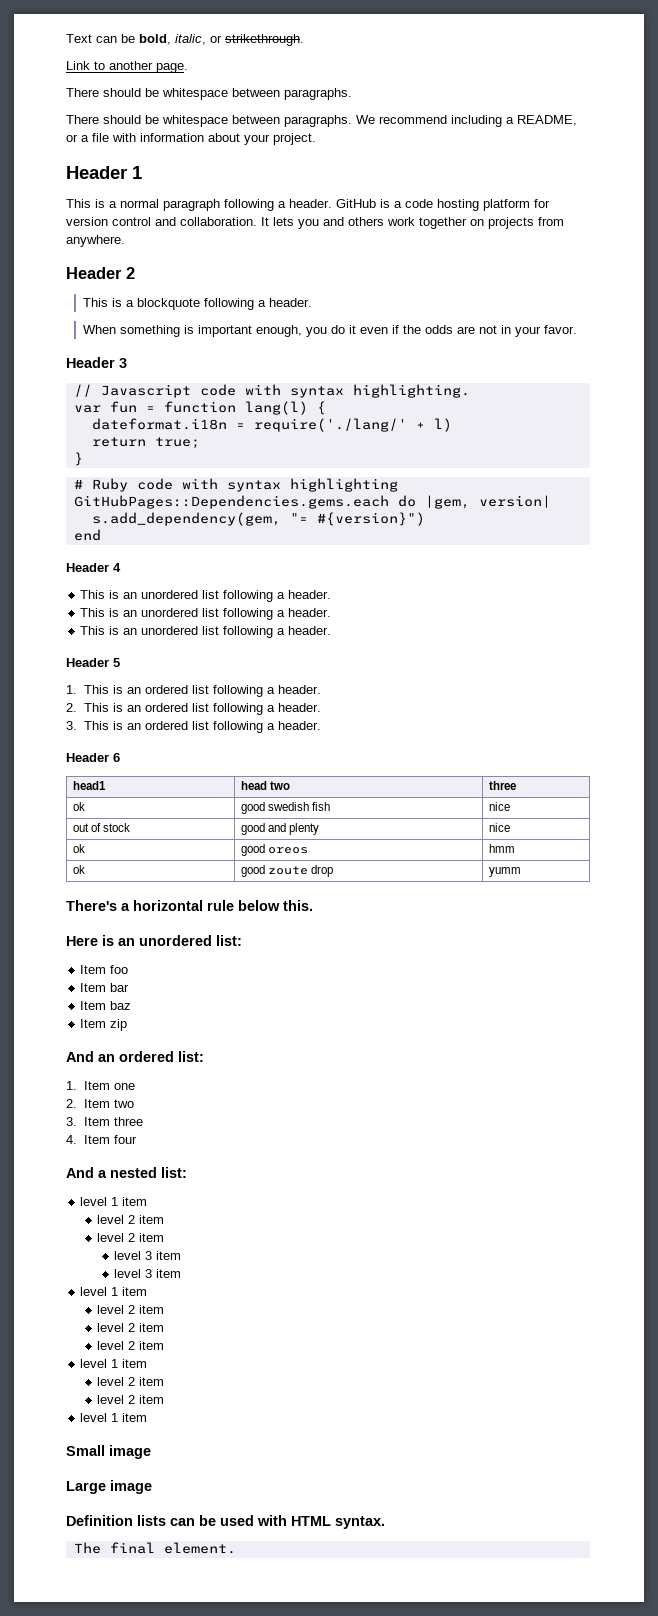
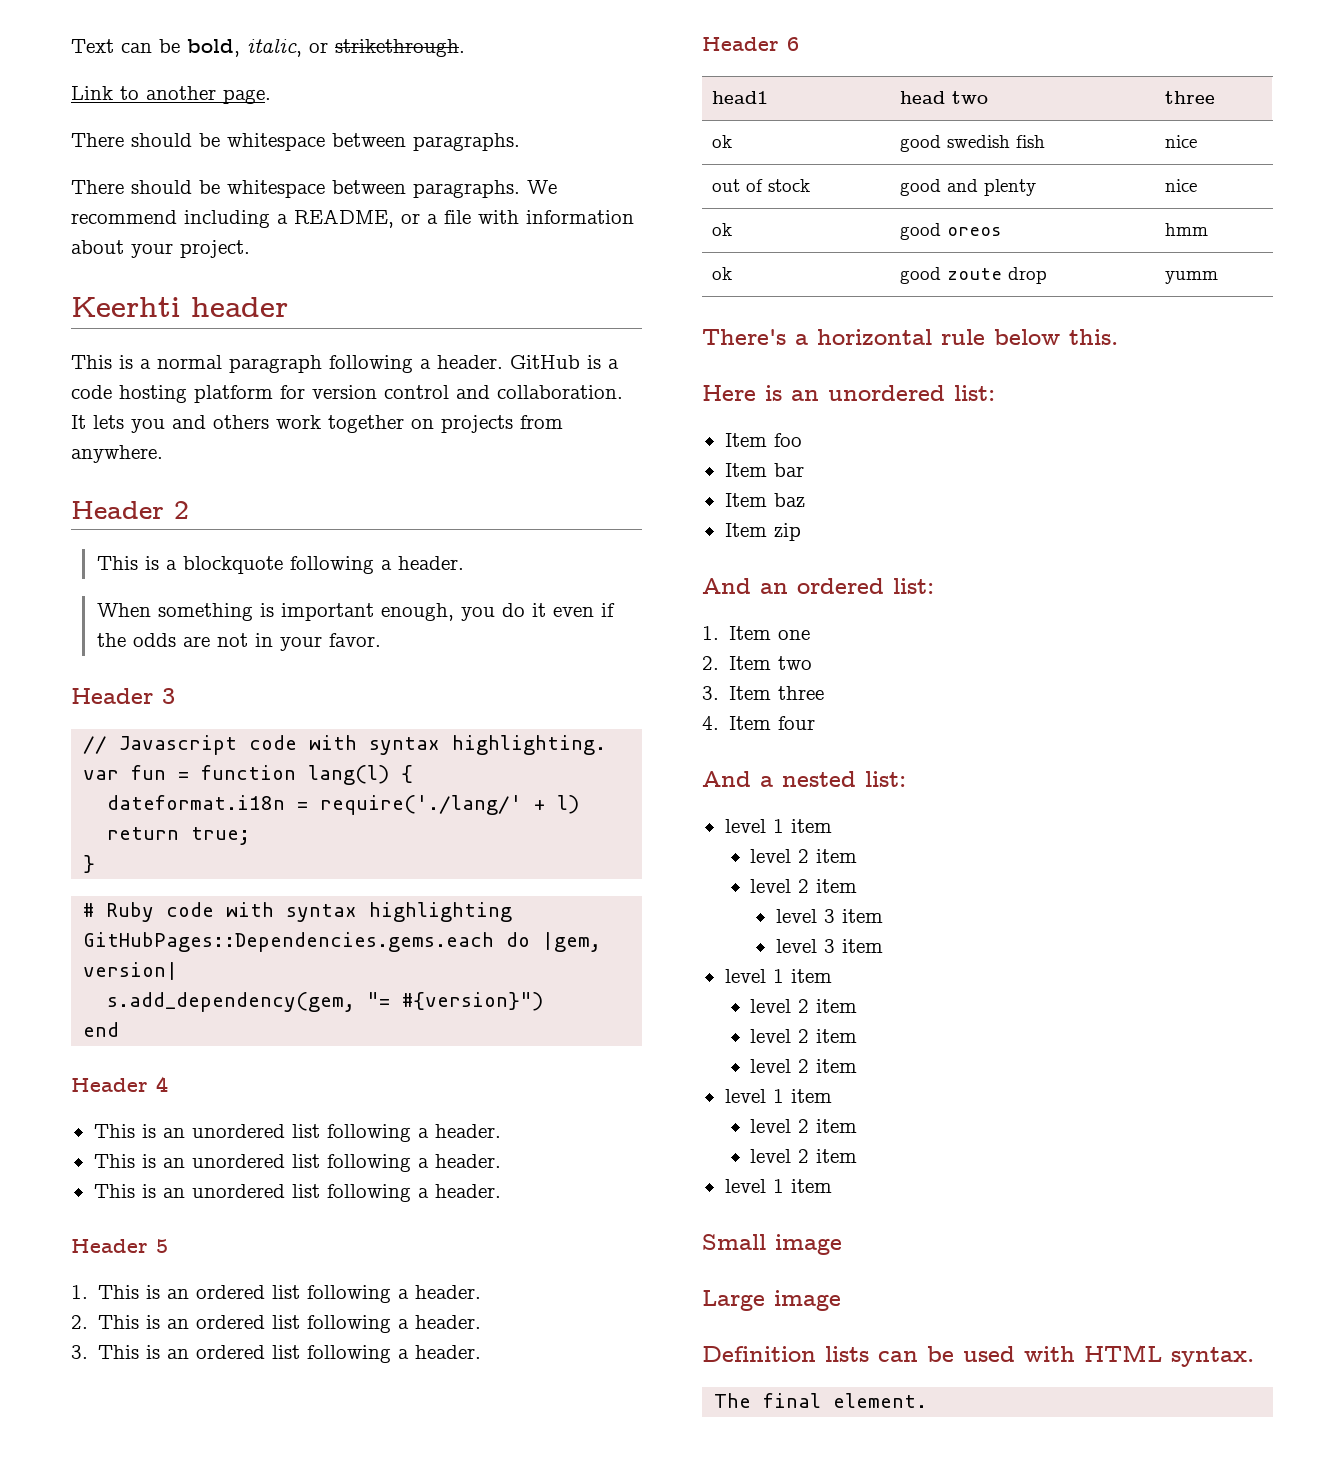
- Header 1
+ Keerhti header

